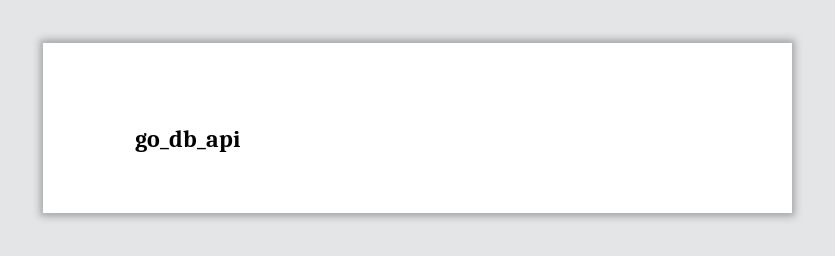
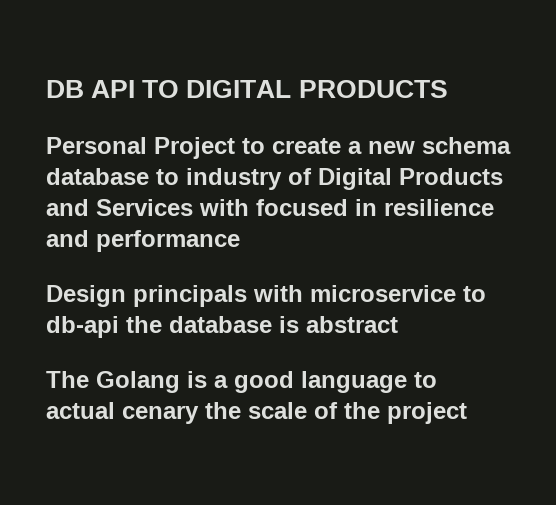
- go_db_api
+ DB API TO DIGITAL PRODUCTS
+ Personal Project to create a new schema database to industry of Digital Products and Services with focused in resilience and performance
+ Design principals with microservice to db-api the database is abstract
+ The Golang is a good language to actual cenary the scale of the project

